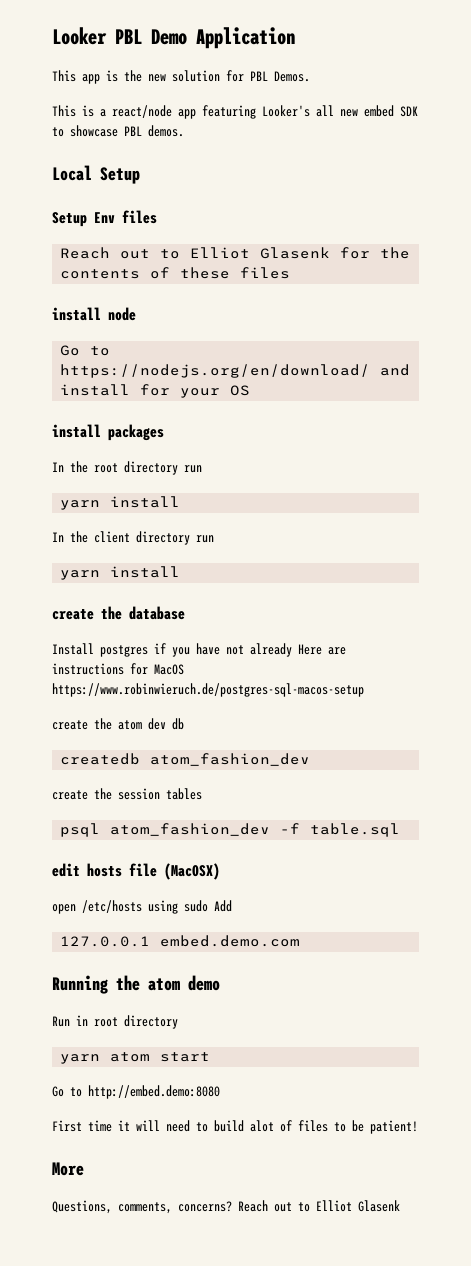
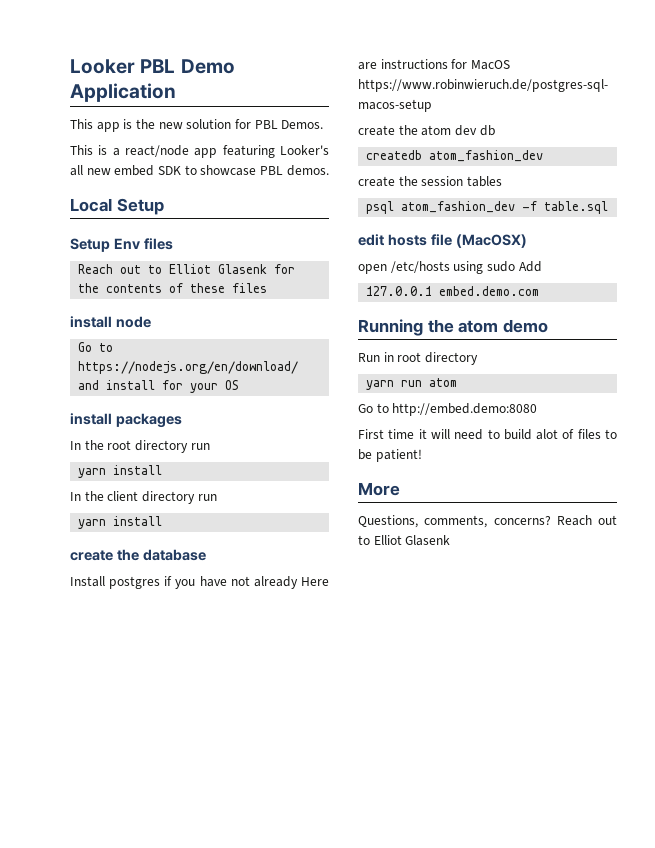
- yarn atom start
+ yarn run atom

